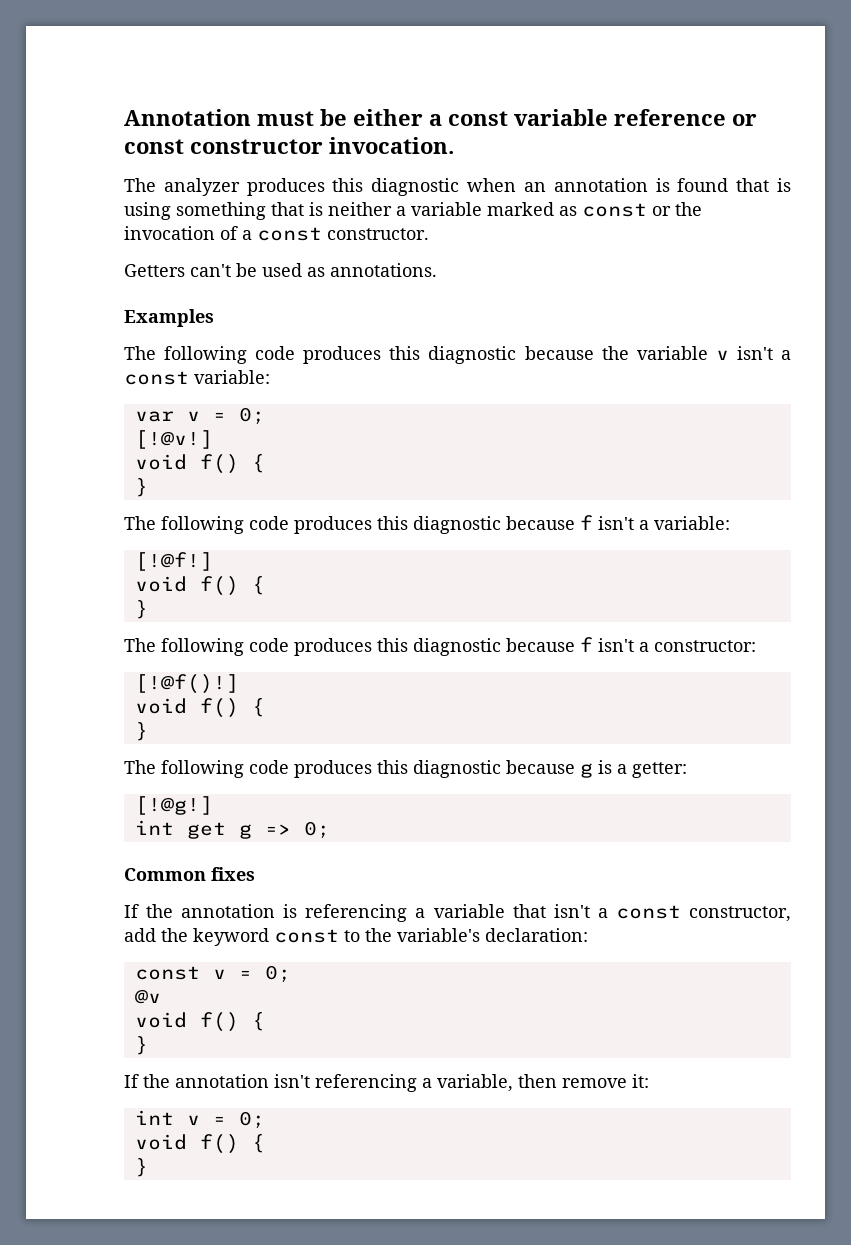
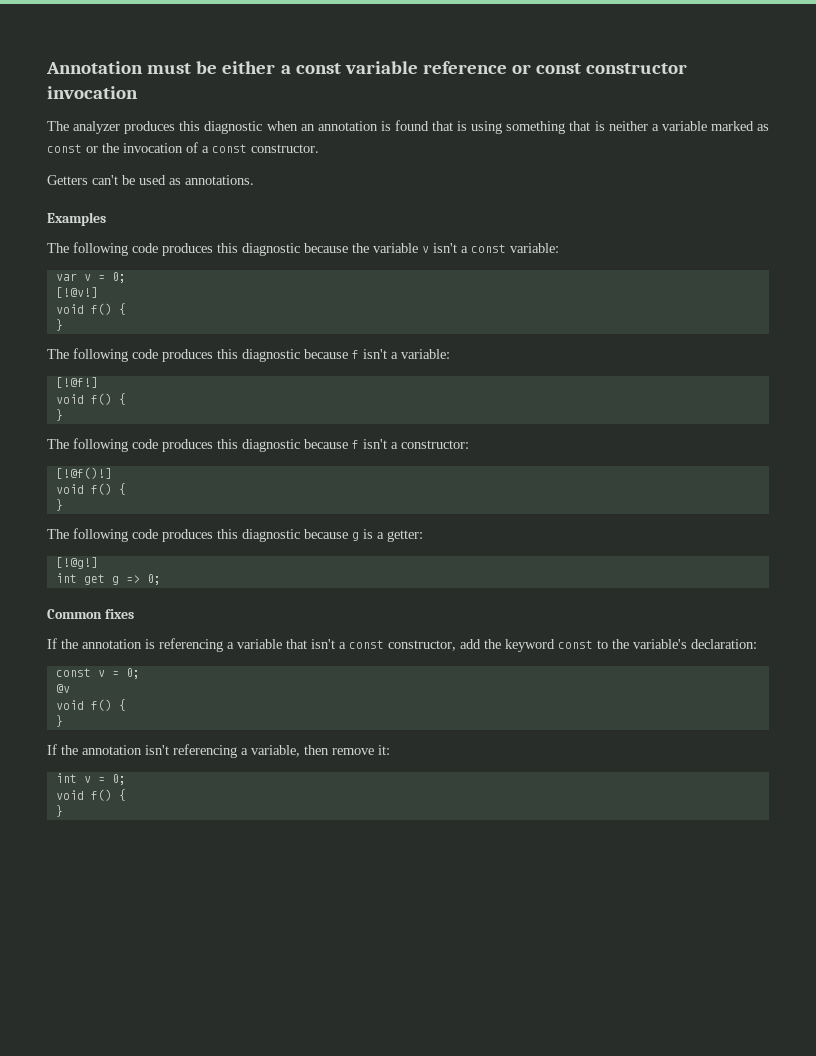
- Annotation must be either a const variable reference or const constructor invocation.
+ Annotation must be either a const variable reference or const constructor invocation

